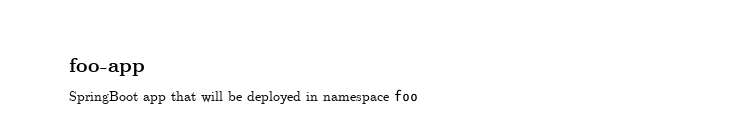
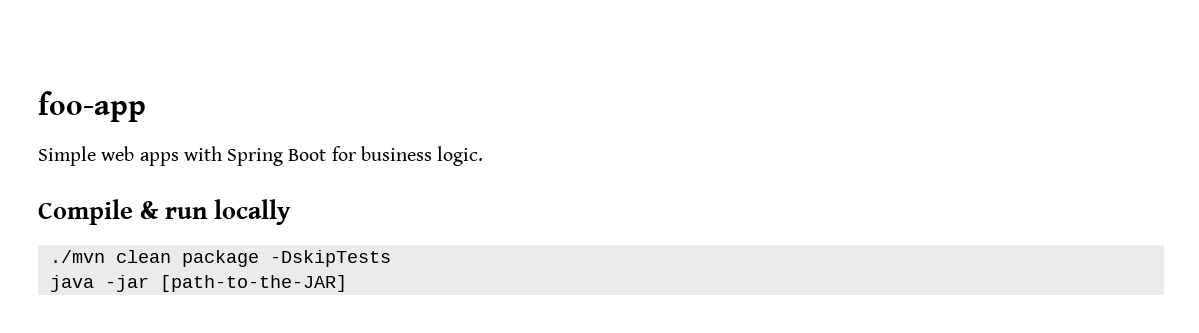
- SpringBoot app that will be deployed in namespace foo
+ Simple web apps with Spring Boot for business logic.
+ Compile & run locally
+ ./mvn clean package -DskipTests
+ java -jar [path-to-the-JAR]

